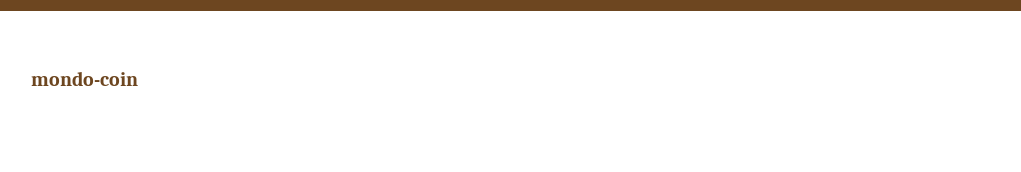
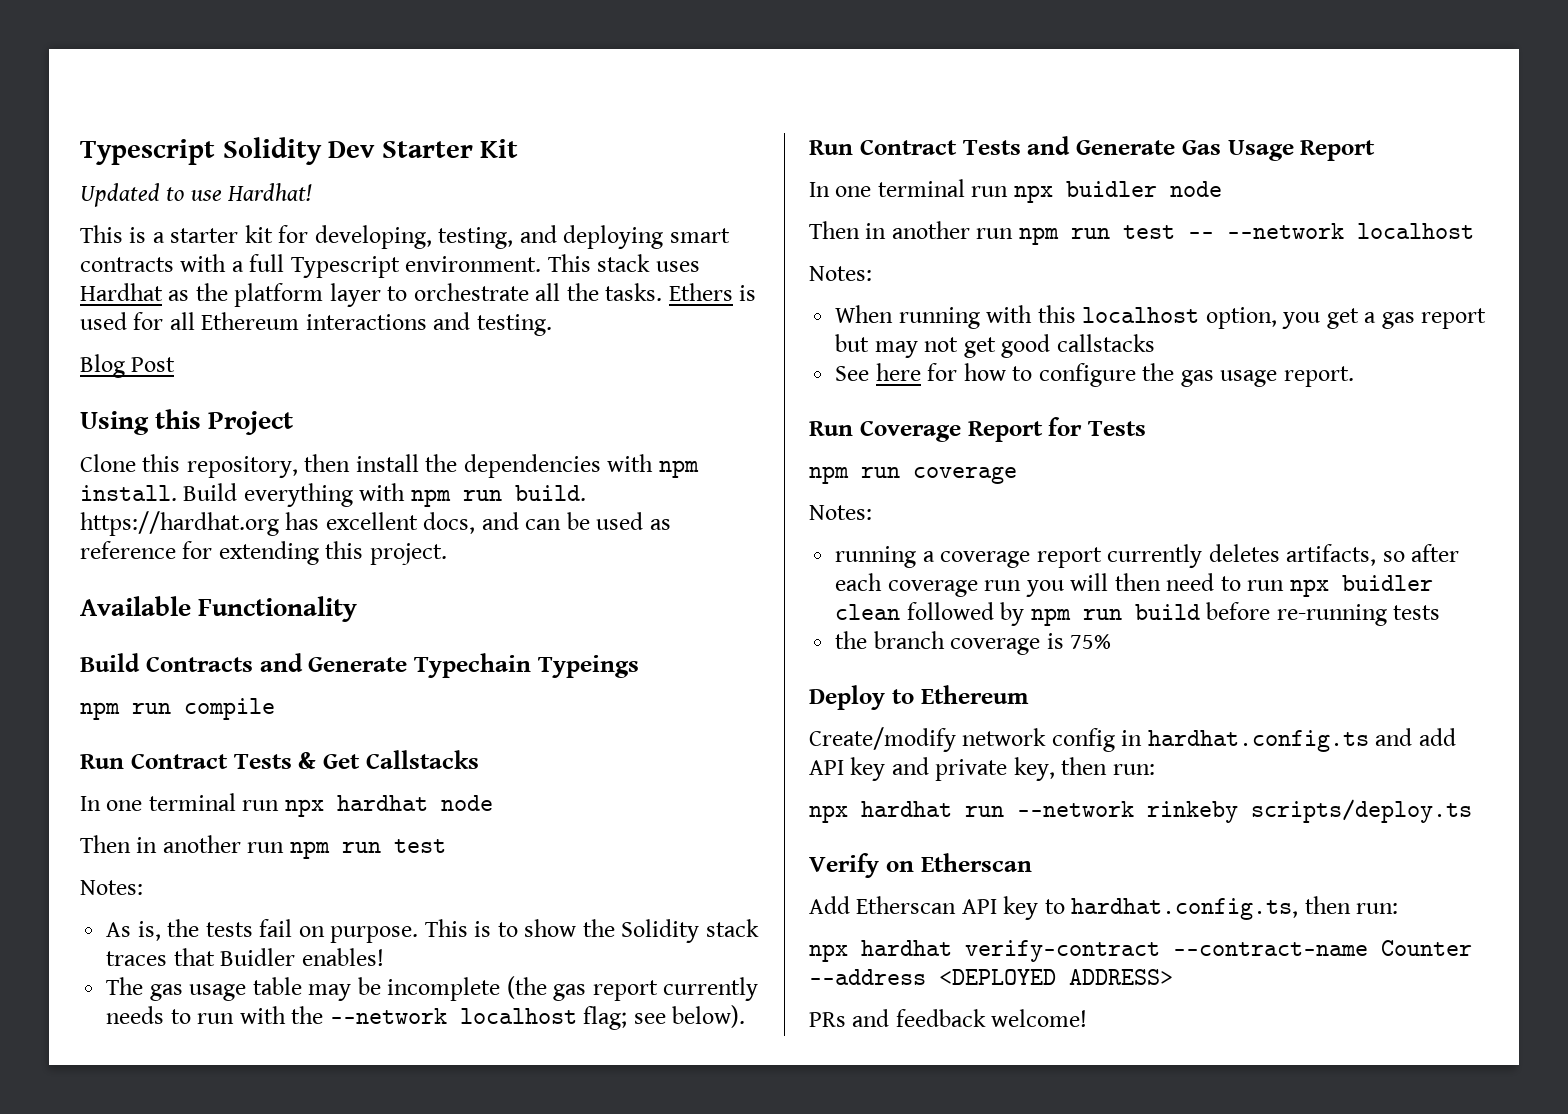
- mondo-coin
+ Typescript Solidity Dev Starter Kit
+ Updated to use Hardhat!
+ This is a starter kit for developing, testing, and deploying smart contracts with a full Typescript environment. This stack uses Hardhat as the platform layer to orchestrate all the tasks. Ethers is used for all Ethereum interactions and testing.
+ Blog Post
+ Using this Project
+ Clone this repository, then install the dependencies with npm install. Build everything with npm run build. https://hardhat.org has excellent docs, and can be used as reference for extending this project.
+ Available Functionality
+ Build Contracts and Generate Typechain Typeings
+ npm run compile
+ Run Contract Tests & Get Callstacks
+ In one terminal run npx hardhat node
+ Then in another run npm run test
+ Notes:
+ As is, the tests fail on purpose. This is to show the Solidity stack traces that Buidler enables!
+ The gas usage table may be incomplete (the gas report currently needs to run with the --network localhost flag; see below).
+ Run Contract Tests and Generate Gas Usage Report
+ In one terminal run npx buidler node
+ Then in another run npm run test -- --network localhost
+ Notes:
+ When running with this localhost option, you get a gas report but may not get good callstacks
+ See here for how to configure the gas usage report.
+ Run Coverage Report for Tests
+ npm run coverage
+ Notes:
+ running a coverage report currently deletes artifacts, so after each coverage run you will then need to run npx buidler clean followed by npm run build before re-running tests
+ the branch coverage is 75%
+ Deploy to Ethereum
+ Create/modify network config in hardhat.config.ts and add API key and private key, then run:
+ npx hardhat run --network rinkeby scripts/deploy.ts
+ Verify on Etherscan
+ Add Etherscan API key to hardhat.config.ts, then run:
+ npx hardhat verify-contract --contract-name Counter --address <DEPLOYED ADDRESS>
+ PRs and feedback welcome!

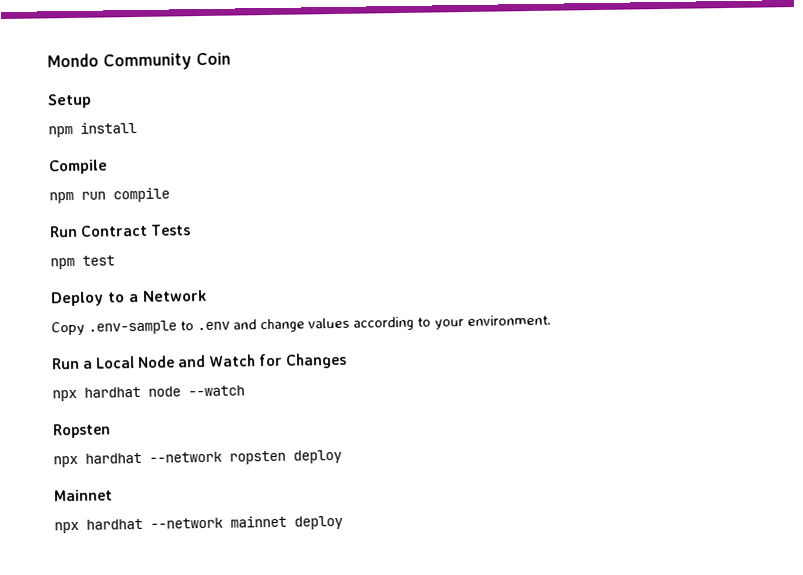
- Typescript Solidity Dev Starter Kit
- Updated to use Hardhat!
- This is a starter kit for developing, testing, and deploying smart contracts with a full Typescript environment. This stack uses Hardhat as the platform layer to orchestrate all the tasks. Ethers is used for all Ethereum interactions and testing.
- Blog Post
- Using this Project
- Clone this repository, then install the dependencies with npm install. Build everything with npm run build. https://hardhat.org has excellent docs, and can be used as reference for extending this project.
- Available Functionality
- Build Contracts and Generate Typechain Typeings
+ Mondo Community Coin
+ Setup
+ npm install
+ Compile
- Run Contract Tests & Get Callstacks
- In one terminal run npx hardhat node
- Then in another run npm run test
- Notes:
- As is, the tests fail on purpose. This is to show the Solidity stack traces that Buidler enables!
- The gas usage table may be incomplete (the gas report currently needs to run with the --network localhost flag; see below).
- Run Contract Tests and Generate Gas Usage Report
- In one terminal run npx buidler node
- Then in another run npm run test -- --network localhost
- Notes:
- When running with this localhost option, you get a gas report but may not get good callstacks
- See here for how to configure the gas usage report.
- Run Coverage Report for Tests
- npm run coverage
- Notes:
- running a coverage report currently deletes artifacts, so after each coverage run you will then need to run npx buidler clean followed by npm run build before re-running tests
- the branch coverage is 75%
- Deploy to Ethereum
- Create/modify network config in hardhat.config.ts and add API key and private key, then run:
- npx hardhat run --network rinkeby scripts/deploy.ts
- Verify on Etherscan
- Add Etherscan API key to hardhat.config.ts, then run:
- npx hardhat verify-contract --contract-name Counter --address <DEPLOYED ADDRESS>
- PRs and feedback welcome!
+ Run Contract Tests
+ npm test
+ Deploy to a Network
+ Copy .env-sample to .env and change values according to your environment.
+ Run a Local Node and Watch for Changes
+ npx hardhat node --watch
+ Ropsten
+ npx hardhat --network ropsten deploy
+ Mainnet
+ npx hardhat --network mainnet deploy

